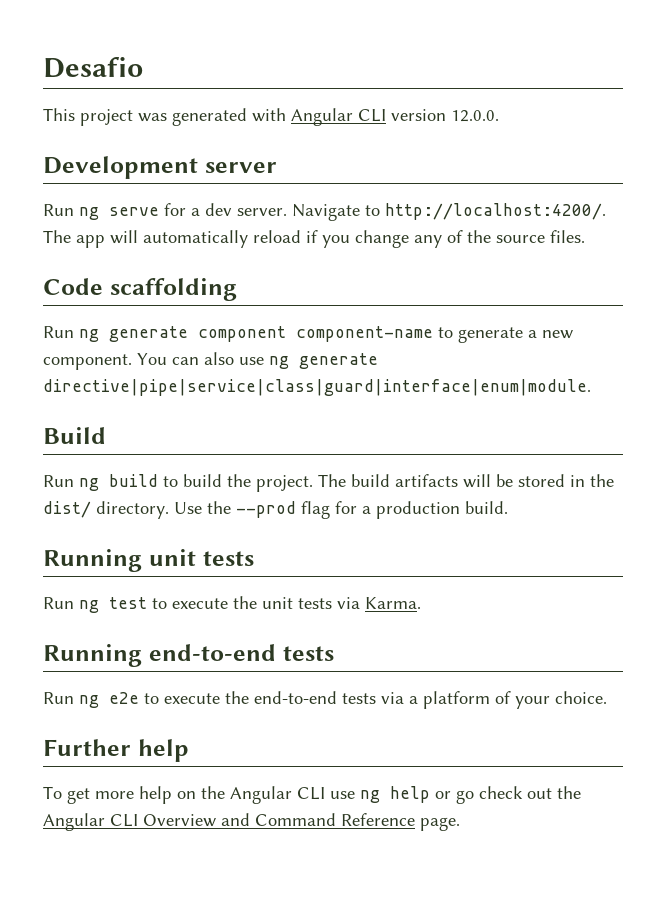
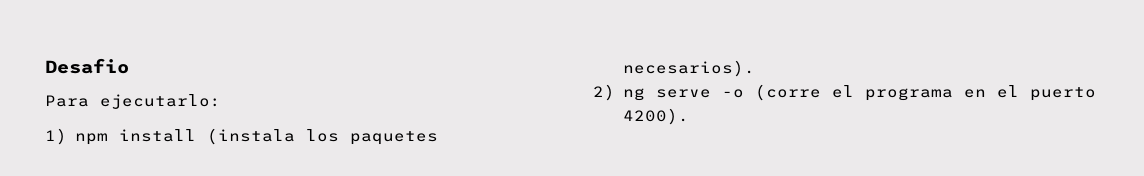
- This project was generated with Angular CLI version 12.0.0.
- Development server
- Run ng serve for a dev server. Navigate to http://localhost:4200/. The app will automatically reload if you change any of the source files.
- Code scaffolding
- Run ng generate component component-name to generate a new component. You can also use ng generate directive|pipe|service|class|guard|interface|enum|module.
- Build
- Run ng build to build the project. The build artifacts will be stored in the dist/ directory. Use the --prod flag for a production build.
- Running unit tests
- Run ng test to execute the unit tests via Karma.
- Running end-to-end tests
- Run ng e2e to execute the end-to-end tests via a platform of your choice.
- Further help
- To get more help on the Angular CLI use ng help or go check out the Angular CLI Overview and Command Reference page.
+ Para ejecutarlo:
+ 1) npm install (instala los paquetes necesarios).
+ 2) ng serve -o (corre el programa en el puerto 4200).

